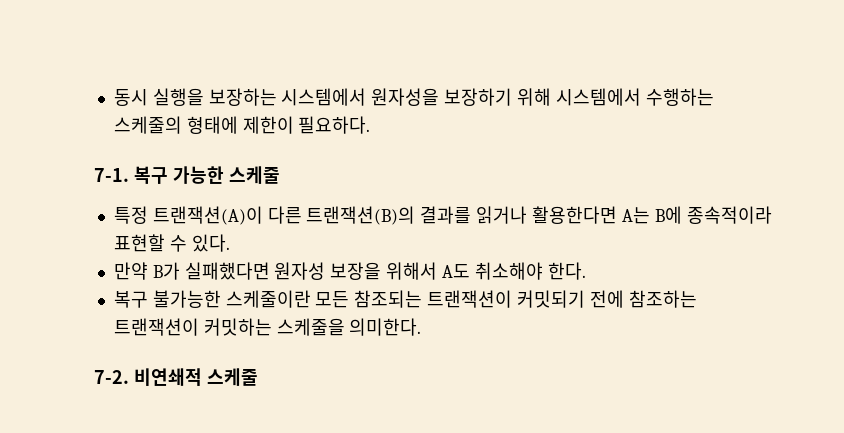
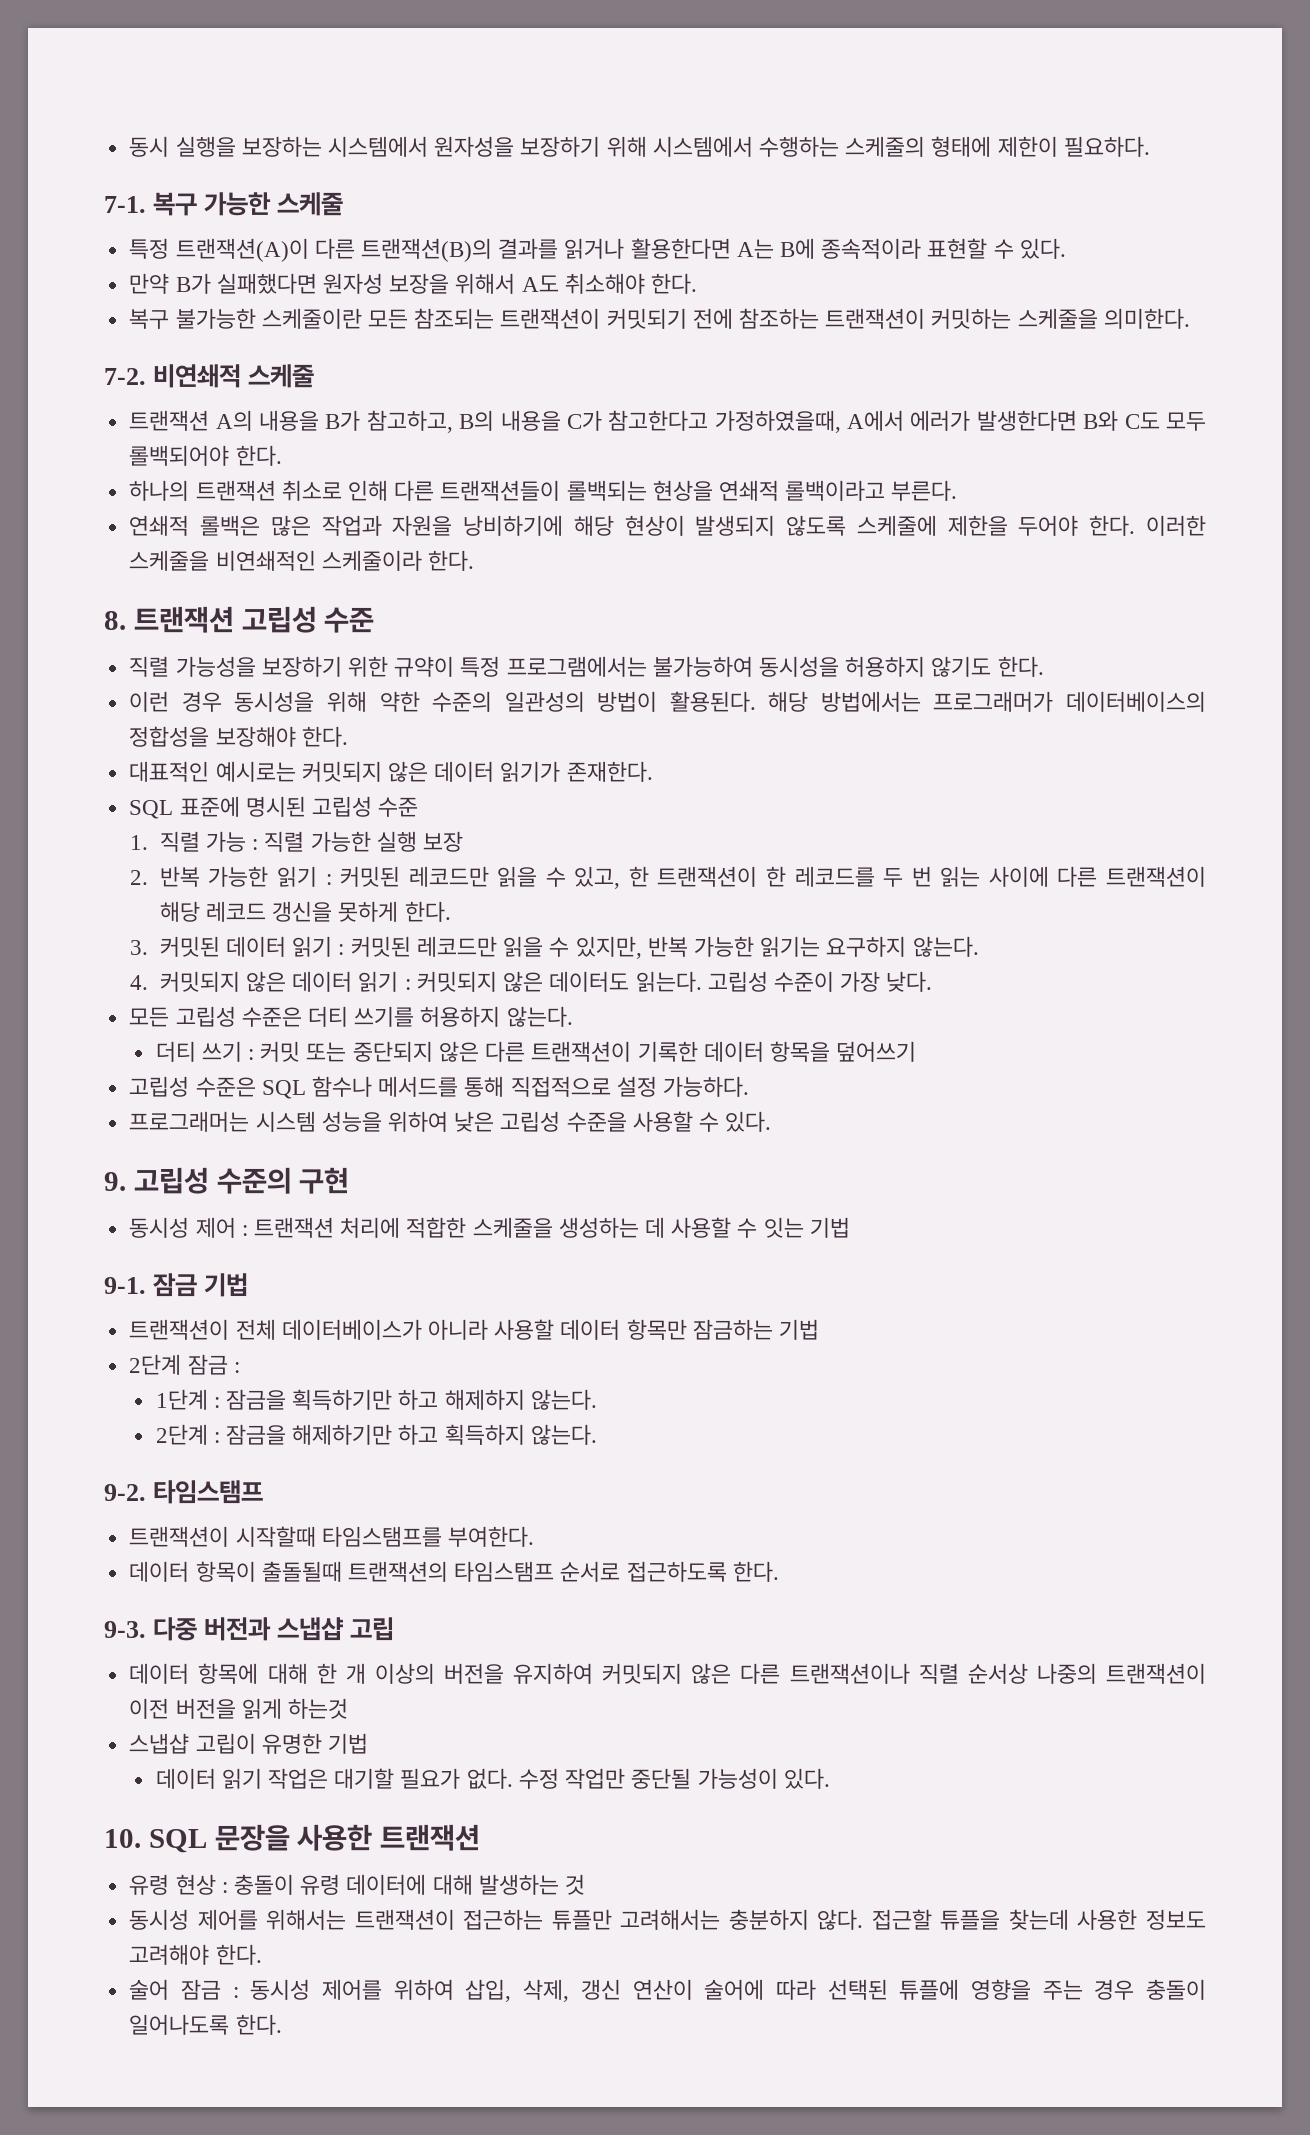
+ 트랜잭션 A의 내용을 B가 참고하고, B의 내용을 C가 참고한다고 가정하였을때, A에서 에러가 발생한다면 B와 C도 모두 롤백되어야 한다.
+ 하나의 트랜잭션 취소로 인해 다른 트랜잭션들이 롤백되는 현상을 연쇄적 롤백이라고 부른다.
+ 연쇄적 롤백은 많은 작업과 자원을 낭비하기에 해당 현상이 발생되지 않도록 스케줄에 제한을 두어야 한다. 이러한 스케줄을 비연쇄적인 스케줄이라 한다.
+ 8. 트랜잭션 고립성 수준
+ 직렬 가능성을 보장하기 위한 규약이 특정 프로그램에서는 불가능하여 동시성을 허용하지 않기도 한다.
+ 이런 경우 동시성을 위해 약한 수준의 일관성의 방법이 활용된다. 해당 방법에서는 프로그래머가 데이터베이스의 정합성을 보장해야 한다.
+ 대표적인 예시로는 커밋되지 않은 데이터 읽기가 존재한다.
+ SQL 표준에 명시된 고립성 수준
+ 1. 직렬 가능 : 직렬 가능한 실행 보장
+ 2. 반복 가능한 읽기 : 커밋된 레코드만 읽을 수 있고, 한 트랜잭션이 한 레코드를 두 번 읽는 사이에 다른 트랜잭션이 해당 레코드 갱신을 못하게 한다.
+ 3. 커밋된 데이터 읽기 : 커밋된 레코드만 읽을 수 있지만, 반복 가능한 읽기는 요구하지 않는다.
+ 4. 커밋되지 않은 데이터 읽기 : 커밋되지 않은 데이터도 읽는다. 고립성 수준이 가장 낮다.
+ 모든 고립성 수준은 더티 쓰기를 허용하지 않는다.
+ 더티 쓰기 : 커밋 또는 중단되지 않은 다른 트랜잭션이 기록한 데이터 항목을 덮어쓰기
+ 고립성 수준은 SQL 함수나 메서드를 통해 직접적으로 설정 가능하다.
+ 프로그래머는 시스템 성능을 위하여 낮은 고립성 수준을 사용할 수 있다.
+ 9. 고립성 수준의 구현
+ 동시성 제어 : 트랜잭션 처리에 적합한 스케줄을 생성하는 데 사용할 수 잇는 기법
+ 9-1. 잠금 기법
+ 트랜잭션이 전체 데이터베이스가 아니라 사용할 데이터 항목만 잠금하는 기법
+ 2단계 잠금 :
+ 1단계 : 잠금을 획득하기만 하고 해제하지 않는다.
+ 2단계 : 잠금을 해제하기만 하고 획득하지 않는다.
+ 9-2. 타임스탬프
+ 트랜잭션이 시작할때 타임스탬프를 부여한다.
+ 데이터 항목이 출돌될때 트랜잭션의 타임스탬프 순서로 접근하도록 한다.
+ 9-3. 다중 버전과 스냅샵 고립
+ 데이터 항목에 대해 한 개 이상의 버전을 유지하여 커밋되지 않은 다른 트랜잭션이나 직렬 순서상 나중의 트랜잭션이 이전 버전을 읽게 하는것
+ 스냅샵 고립이 유명한 기법
+ 데이터 읽기 작업은 대기할 필요가 없다. 수정 작업만 중단될 가능성이 있다.
+ 10. SQL 문장을 사용한 트랜잭션
+ 유령 현상 : 충돌이 유령 데이터에 대해 발생하는 것
+ 동시성 제어를 위해서는 트랜잭션이 접근하는 튜플만 고려해서는 충분하지 않다. 접근할 튜플을 찾는데 사용한 정보도 고려해야 한다.
+ 술어 잠금 : 동시성 제어를 위하여 삽입, 삭제, 갱신 연산이 술어에 따라 선택된 튜플에 영향을 주는 경우 충돌이 일어나도록 한다.

